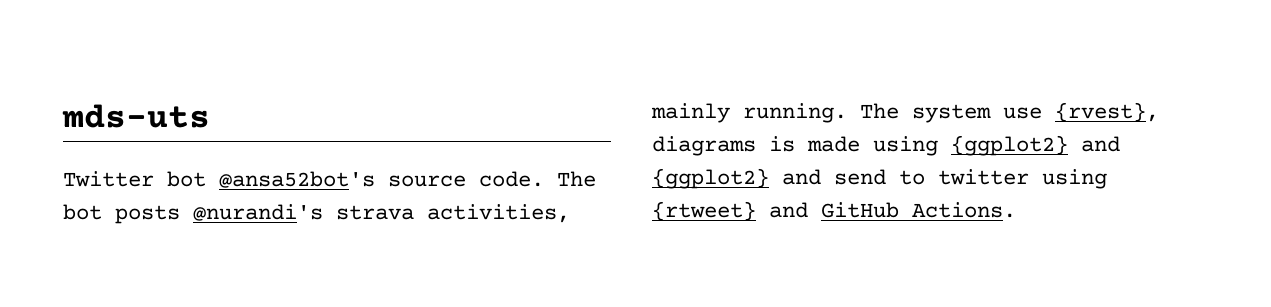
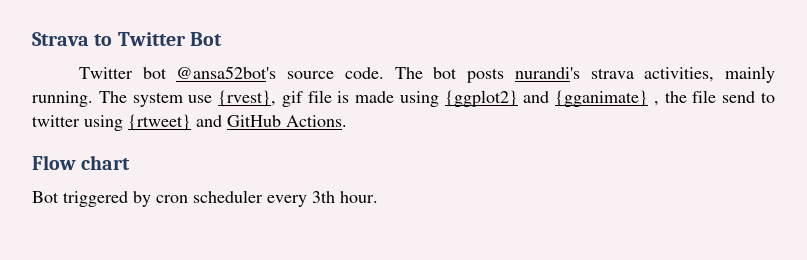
- mds-uts
+ Strava to Twitter Bot
- The bot posts @nurandi's strava activities, mainly running.
+ The bot posts nurandi's strava activities, mainly running.
- The system use {rvest}, diagrams is made using {ggplot2} and {ggplot2} and send to twitter using {rtweet} and GitHub Actions.
+ The system use {rvest}, gif file is made using {ggplot2} and {gganimate} , the file send to twitter using {rtweet} and GitHub Actions.
+ Flow chart
+ Bot triggered by cron scheduler every 3th hour.

